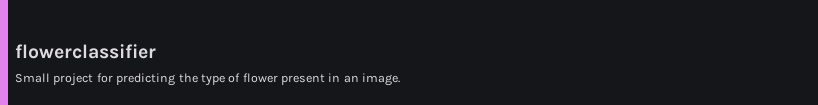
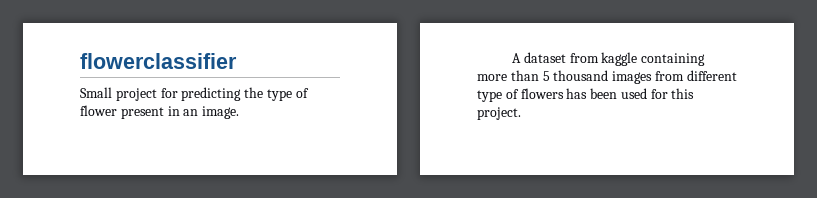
+ A dataset from kaggle containing more than 5 thousand images from different type of flowers has been used for this project.

